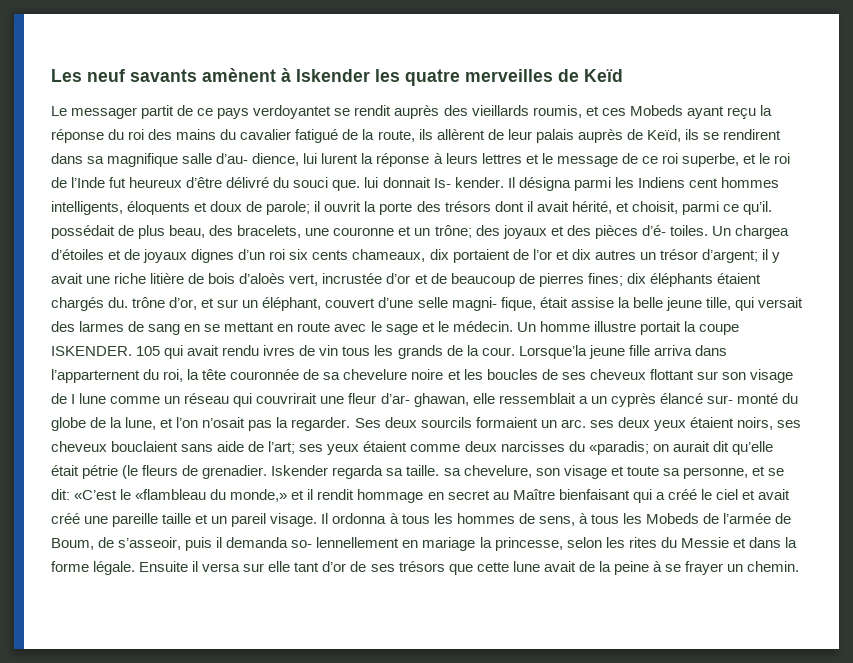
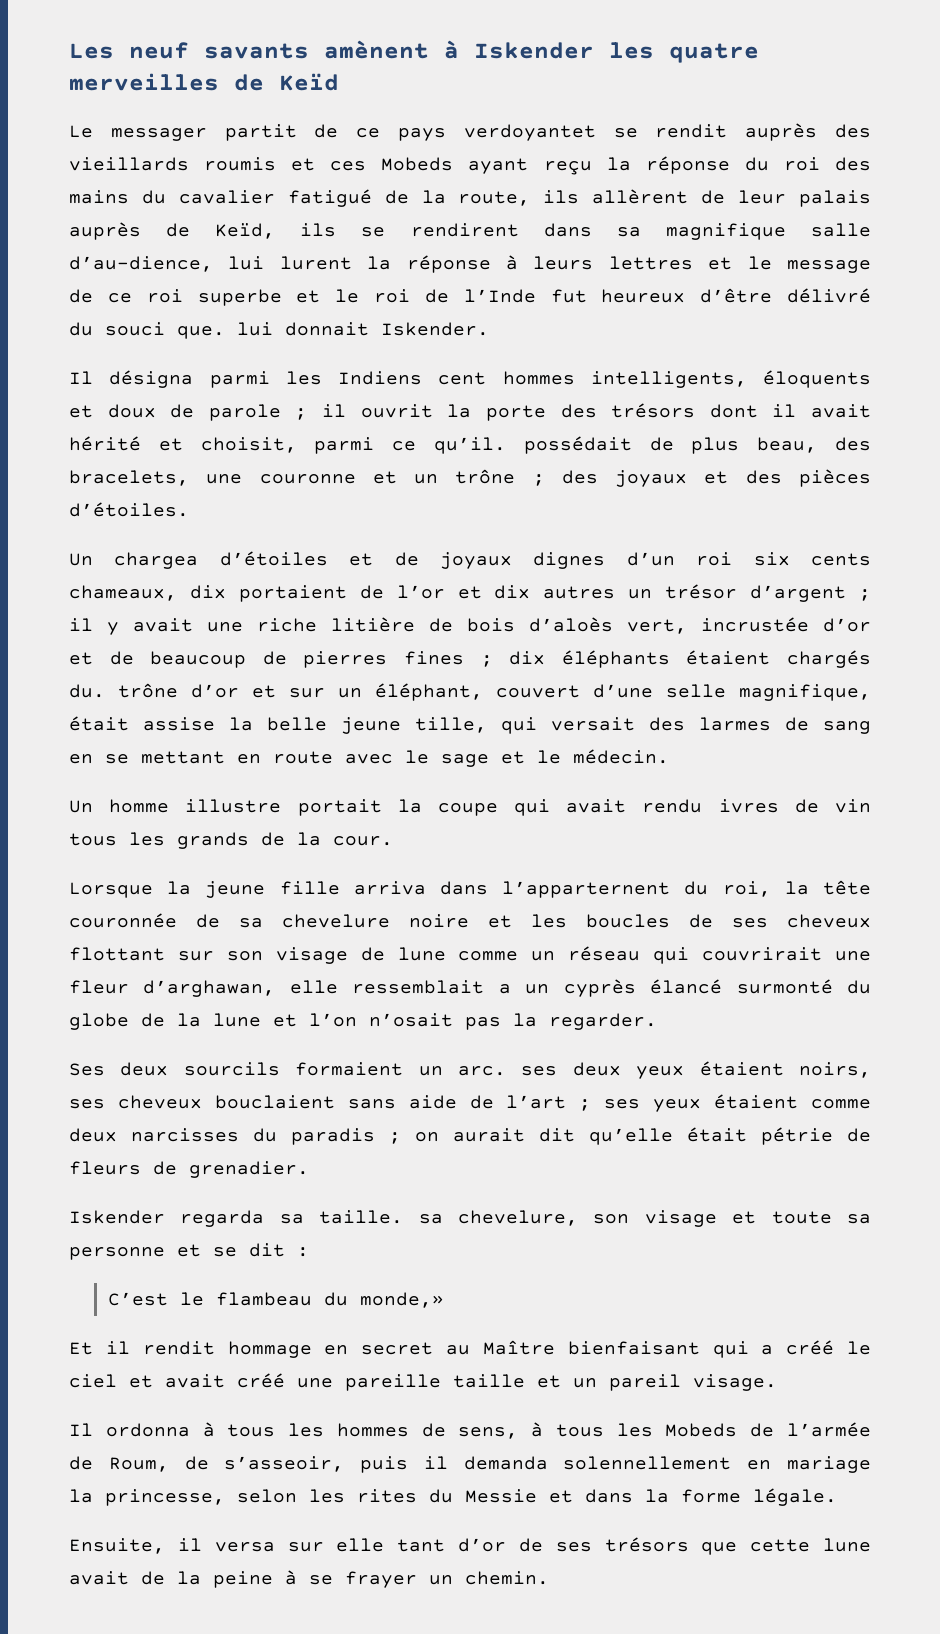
- Le messager partit de ce pays verdoyantet se rendit auprès des vieillards roumis, et ces Mobeds ayant reçu la réponse du roi des mains du cavalier fatigué de la route, ils allèrent de leur palais auprès de Keïd, ils se rendirent dans sa magnifique salle d’au- dience, lui lurent la réponse à leurs lettres et le message de ce roi superbe, et le roi de l’Inde fut heureux d’être délivré du souci que. lui donnait Is- kender. Il désigna parmi les Indiens cent hommes intelligents, éloquents et doux de parole;
+ Le messager partit de ce pays verdoyantet se rendit auprès des vieillards roumis et ces Mobeds ayant reçu la réponse du roi des mains du cavalier fatigué de la route, ils allèrent de leur palais auprès de Keïd, ils se rendirent dans sa magnifique salle d’au-dience, lui lurent la réponse à leurs lettres et le message de ce roi superbe et le roi de l’Inde fut heureux d’être délivré du souci que. lui donnait Iskender.
+ Il désigna parmi les Indiens cent hommes intelligents, éloquents et doux de parole ;
- il ouvrit la porte des trésors dont il avait hérité, et choisit, parmi ce qu’il. possédait de plus beau, des bracelets, une couronne et un trône;
+ il ouvrit la porte des trésors dont il avait hérité et choisit, parmi ce qu’il. possédait de plus beau, des bracelets, une couronne et un trône ;
- des joyaux et des pièces d’é- toiles. Un chargea d’étoiles et de joyaux dignes d’un roi six cents chameaux, dix portaient de l’or et dix autres un trésor d’argent;
+ des joyaux et des pièces d’étoiles.
+ Un chargea d’étoiles et de joyaux dignes d’un roi six cents chameaux, dix portaient de l’or et dix autres un trésor d’argent ;
- il y avait une riche litière de bois d’aloès vert, incrustée d’or et de beaucoup de pierres fines;
+ il y avait une riche litière de bois d’aloès vert, incrustée d’or et de beaucoup de pierres fines ;
- dix éléphants étaient chargés du. trône d’or, et sur un éléphant, couvert d’une selle magni- fique, était assise la belle jeune tille, qui versait des larmes de sang en se mettant en route avec le sage et le médecin. Un homme illustre portait la coupe ISKENDER. 105 qui avait rendu ivres de vin tous les grands de la cour. Lorsque’la jeune fille arriva dans l’apparternent du roi, la tête couronnée de sa chevelure noire et les boucles de ses cheveux flottant sur son visage de I lune comme un réseau qui couvrirait une fleur d’ar- ghawan, elle ressemblait a un cyprès élancé sur- monté du globe de la lune, et l’on n’osait pas la regarder. Ses deux sourcils formaient un arc. ses deux yeux étaient noirs, ses cheveux bouclaient sans aide de l’art;
+ dix éléphants étaient chargés du. trône d’or et sur un éléphant, couvert d’une selle magnifique, était assise la belle jeune tille, qui versait des larmes de sang en se mettant en route avec le sage et le médecin.
+ Un homme illustre portait la coupe qui avait rendu ivres de vin tous les grands de la cour.
+ Lorsque la jeune fille arriva dans l’apparternent du roi, la tête couronnée de sa chevelure noire et les boucles de ses cheveux flottant sur son visage de lune comme un réseau qui couvrirait une fleur d’arghawan, elle ressemblait a un cyprès élancé surmonté du globe de la lune et l’on n’osait pas la regarder.
+ Ses deux sourcils formaient un arc. ses deux yeux étaient noirs, ses cheveux bouclaient sans aide de l’art ;
- ses yeux étaient comme deux narcisses du «paradis;
+ ses yeux étaient comme deux narcisses du paradis ;
- on aurait dit qu’elle était pétrie (le fleurs de grenadier. Iskender regarda sa taille. sa chevelure, son visage et toute sa personne, et se dit: «C’est le «flambleau du monde,» et il rendit hommage en secret au Maître bienfaisant qui a créé le ciel et avait créé une pareille taille et un pareil visage. Il ordonna à tous les hommes de sens, à tous les Mobeds de l’armée de Boum, de s’asseoir, puis il demanda so- lennellement en mariage la princesse, selon les rites du Messie et dans la forme légale. Ensuite il versa sur elle tant d’or de ses trésors que cette lune avait de la peine à se frayer un chemin.
+ on aurait dit qu’elle était pétrie de fleurs de grenadier.
+ Iskender regarda sa taille. sa chevelure, son visage et toute sa personne et se dit :
+ C’est le flambeau du monde,»
+ Et il rendit hommage en secret au Maître bienfaisant qui a créé le ciel et avait créé une pareille taille et un pareil visage.
+ Il ordonna à tous les hommes de sens, à tous les Mobeds de l’armée de Roum, de s’asseoir, puis il demanda solennellement en mariage la princesse, selon les rites du Messie et dans la forme légale.
+ Ensuite, il versa sur elle tant d’or de ses trésors que cette lune avait de la peine à se frayer un chemin.

